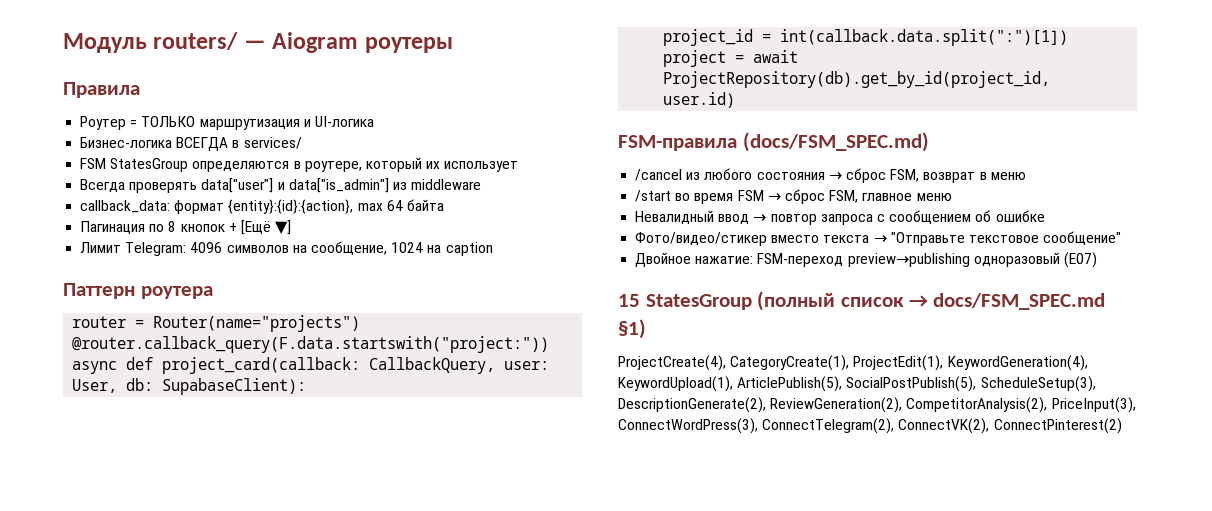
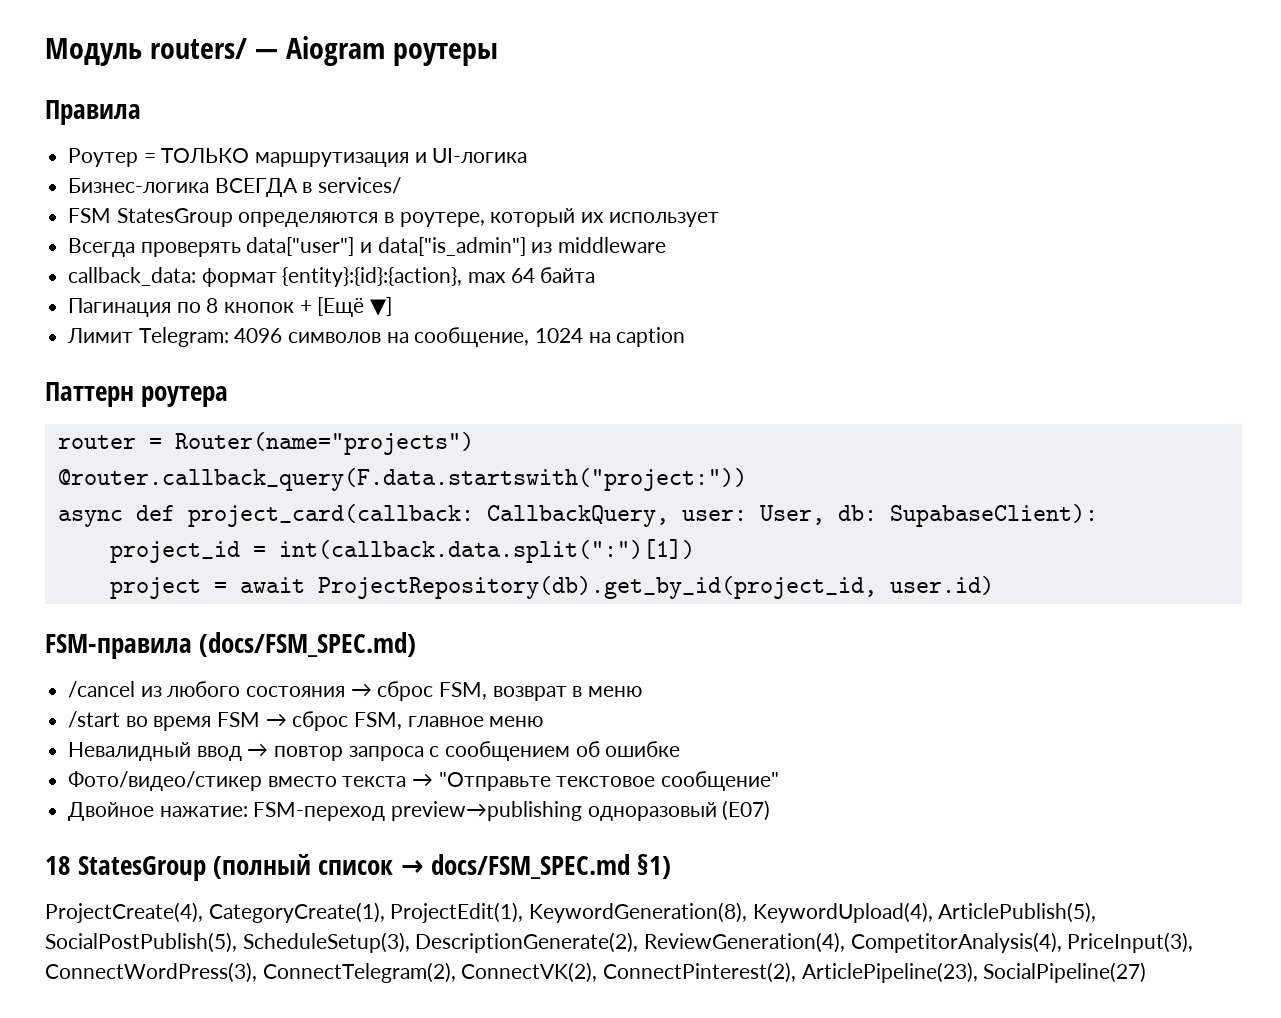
- 15 StatesGroup (полный список → docs/FSM_SPEC.md §1)
+ 18 StatesGroup (полный список → docs/FSM_SPEC.md §1)
- ProjectCreate(4), CategoryCreate(1), ProjectEdit(1), KeywordGeneration(4), KeywordUpload(1), ArticlePublish(5), SocialPostPublish(5), ScheduleSetup(3), DescriptionGenerate(2), ReviewGeneration(2), CompetitorAnalysis(2), PriceInput(3), ConnectWordPress(3), ConnectTelegram(2), ConnectVK(2), ConnectPinterest(2)
+ ProjectCreate(4), CategoryCreate(1), ProjectEdit(1), KeywordGeneration(8), KeywordUpload(4), ArticlePublish(5), SocialPostPublish(5), ScheduleSetup(3), DescriptionGenerate(2), ReviewGeneration(4), CompetitorAnalysis(4), PriceInput(3), ConnectWordPress(3), ConnectTelegram(2), ConnectVK(2), ConnectPinterest(2), ArticlePipeline(23), SocialPipeline(27)

